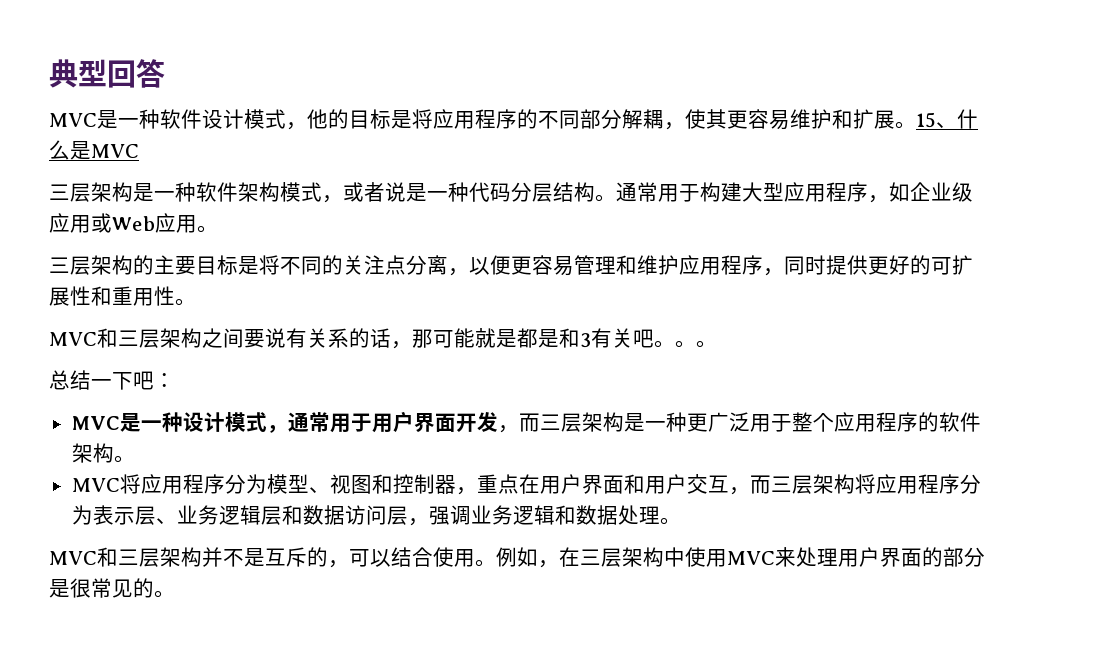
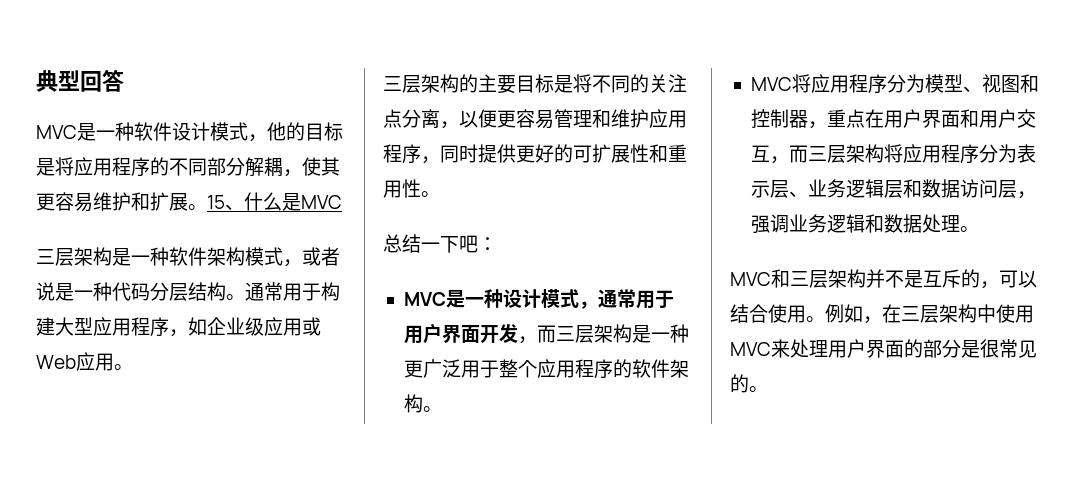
- MVC和三层架构之间要说有关系的话，那可能就是都是和3有关吧。。。

